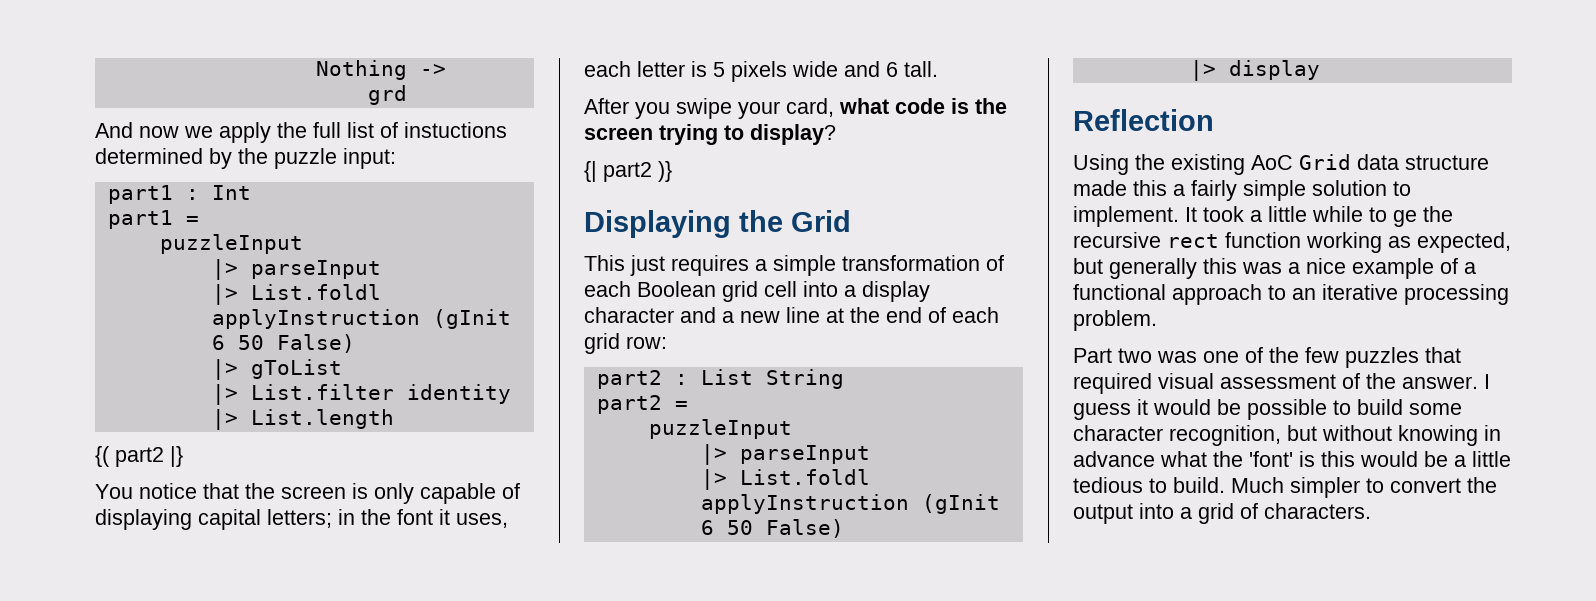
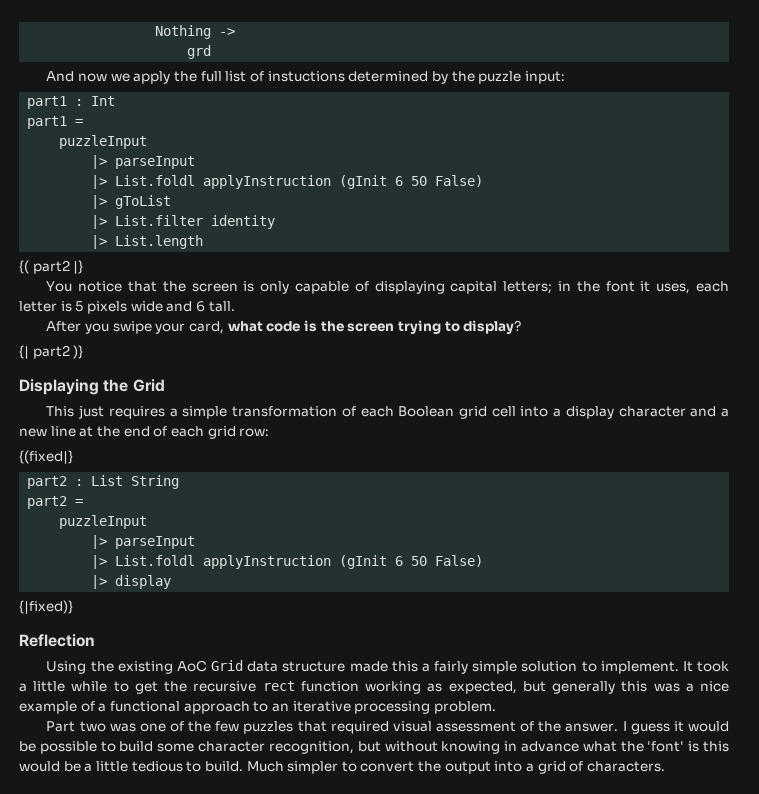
+ {(fixed|}
+ {|fixed)}
- It took a little while to ge the recursive rect function working as expected, but generally this was a nice example of a functional approach to an iterative processing problem.
+ It took a little while to get the recursive rect function working as expected, but generally this was a nice example of a functional approach to an iterative processing problem.

